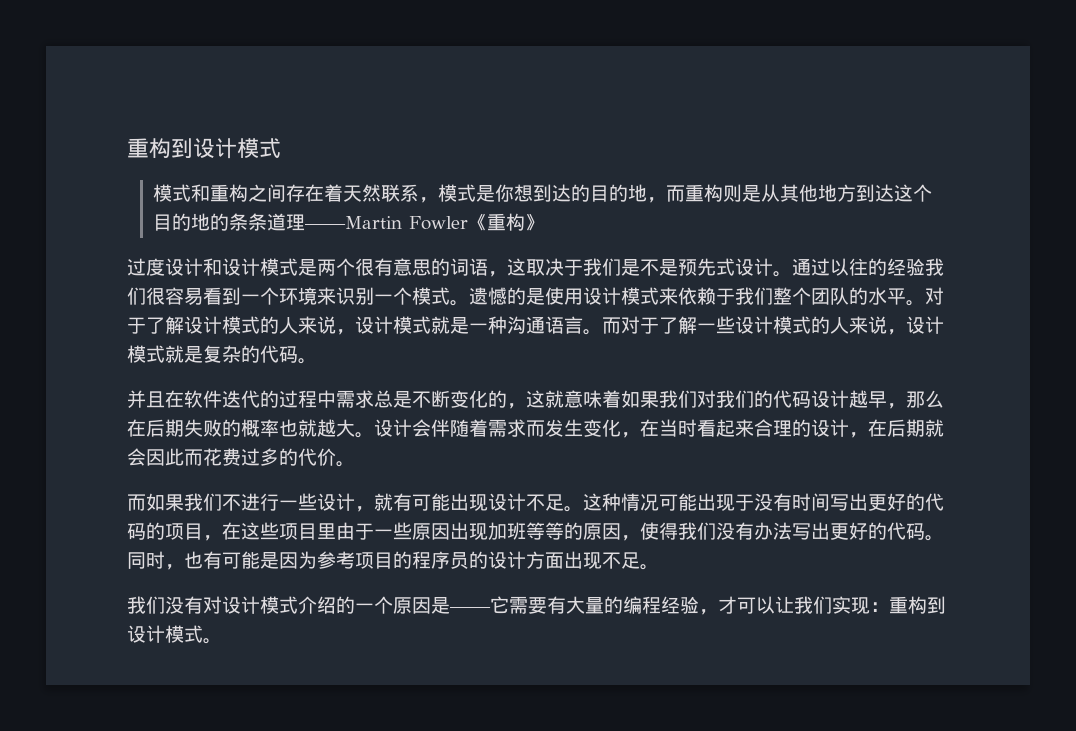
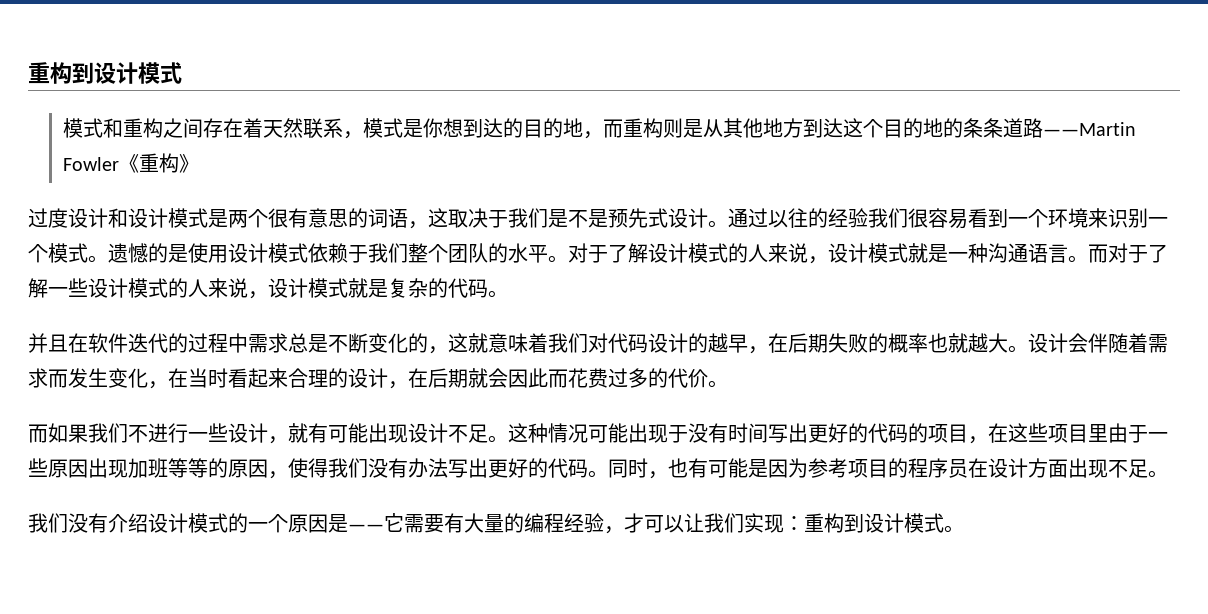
- 模式和重构之间存在着天然联系，模式是你想到达的目的地，而重构则是从其他地方到达这个目的地的条条道理——Martin Fowler《重构》
+ 模式和重构之间存在着天然联系，模式是你想到达的目的地，而重构则是从其他地方到达这个目的地的条条道路——Martin Fowler《重构》
- 遗憾的是使用设计模式来依赖于我们整个团队的水平。
+ 遗憾的是使用设计模式依赖于我们整个团队的水平。
- 并且在软件迭代的过程中需求总是不断变化的，这就意味着如果我们对我们的代码设计越早，那么在后期失败的概率也就越大。
+ 并且在软件迭代的过程中需求总是不断变化的，这就意味着我们对代码设计的越早，在后期失败的概率也就越大。
- 同时，也有可能是因为参考项目的程序员的设计方面出现不足。
+ 同时，也有可能是因为参考项目的程序员在设计方面出现不足。
- 我们没有对设计模式介绍的一个原因是——它需要有大量的编程经验，才可以让我们实现：重构到设计模式。
+ 我们没有介绍设计模式的一个原因是——它需要有大量的编程经验，才可以让我们实现：重构到设计模式。

